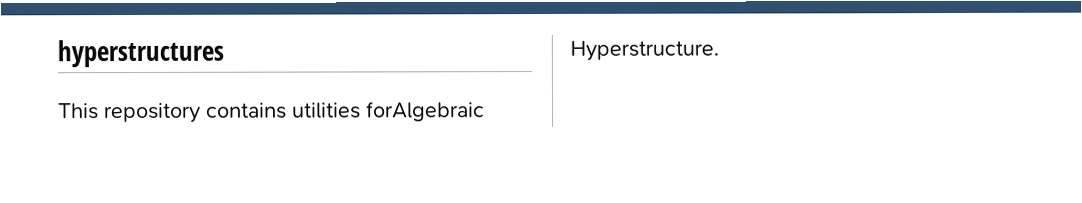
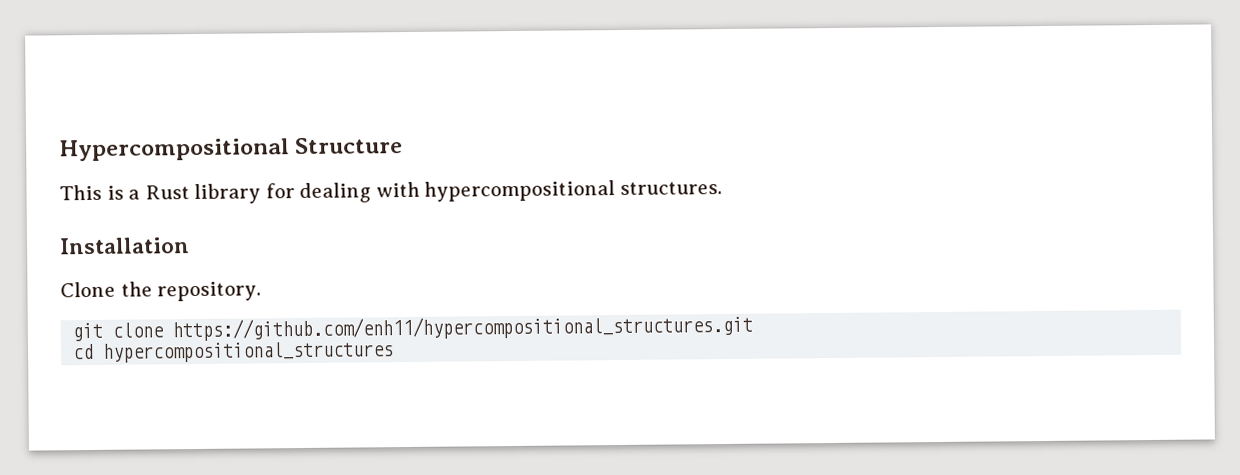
- hyperstructures
+ Hypercompositional Structure
- This repository contains utilities forAlgebraic Hyperstructure.
+ This is a Rust library for dealing with hypercompositional structures.
+ Installation
+ Clone the repository.
+ git clone https://github.com/enh11/hypercompositional_structures.git
+ cd hypercompositional_structures

